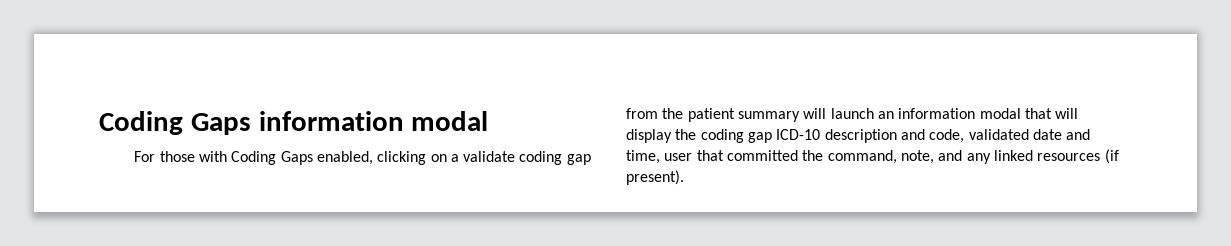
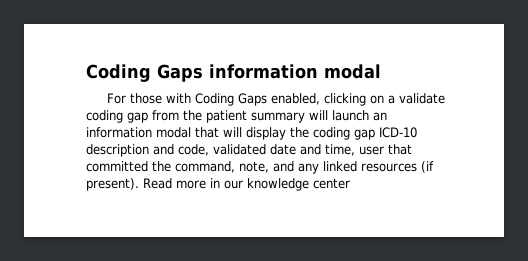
+ Read more in our knowledge center

